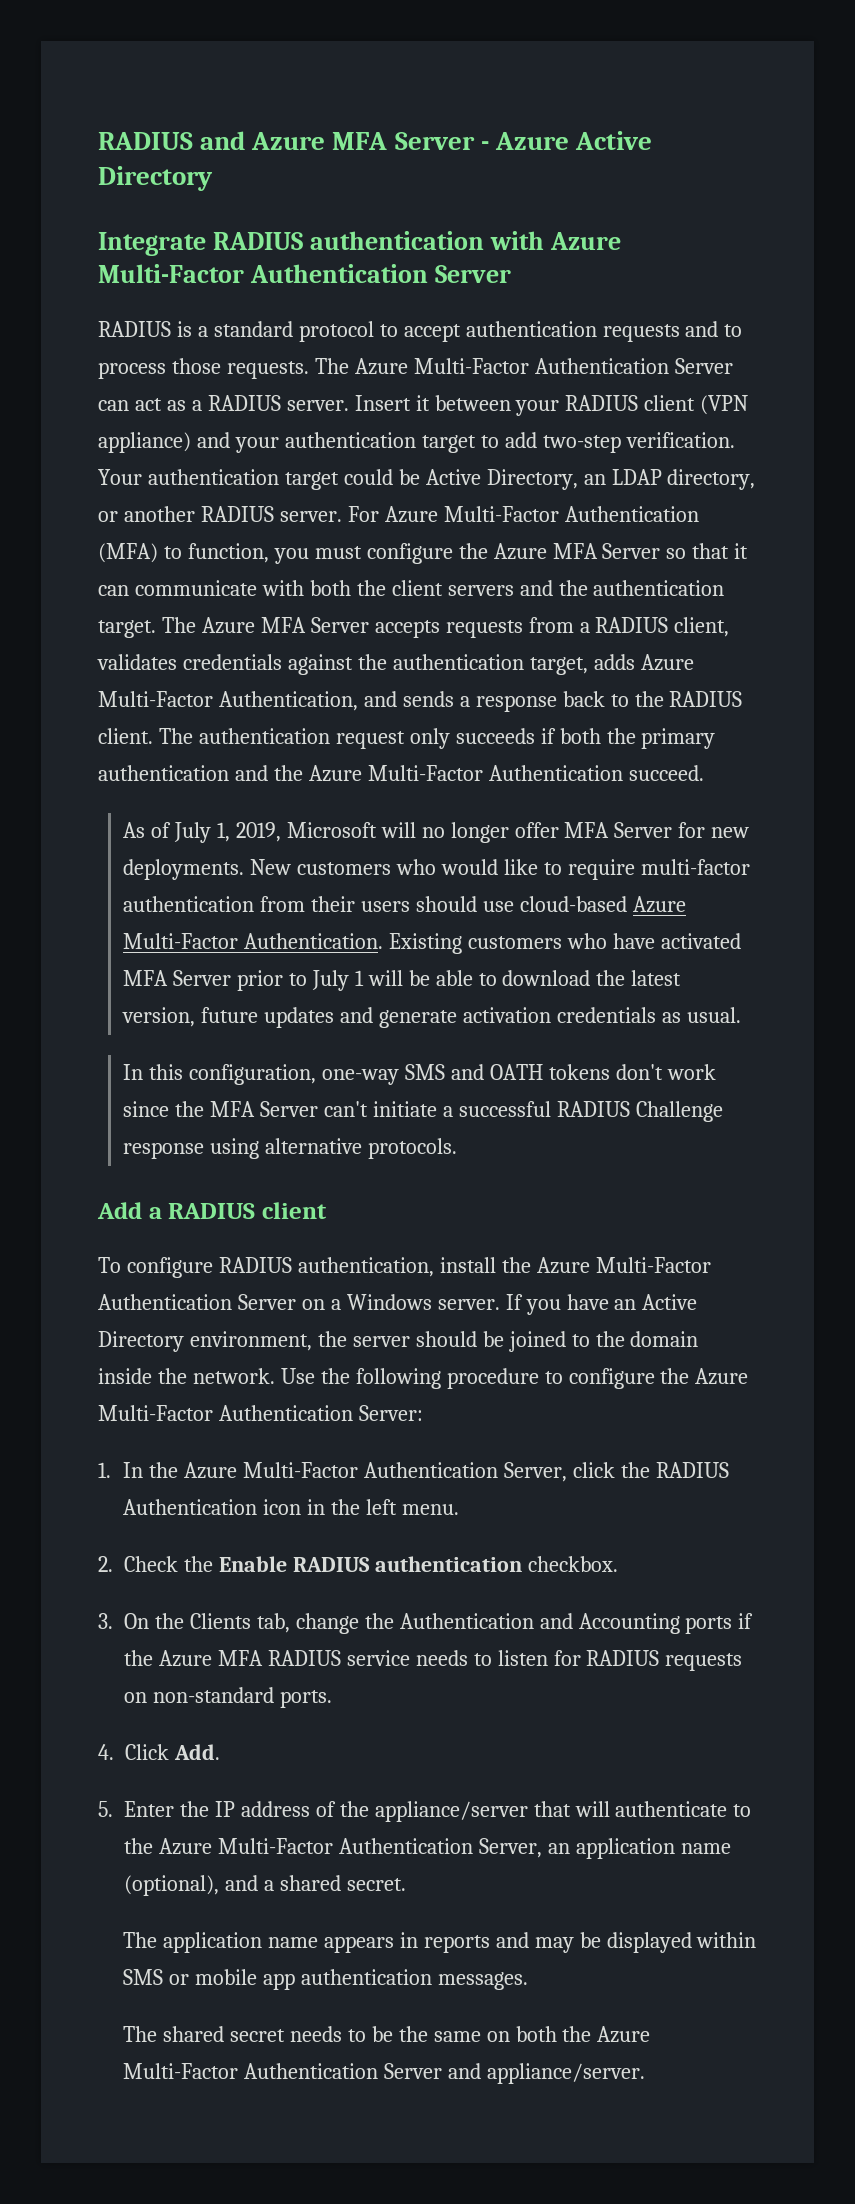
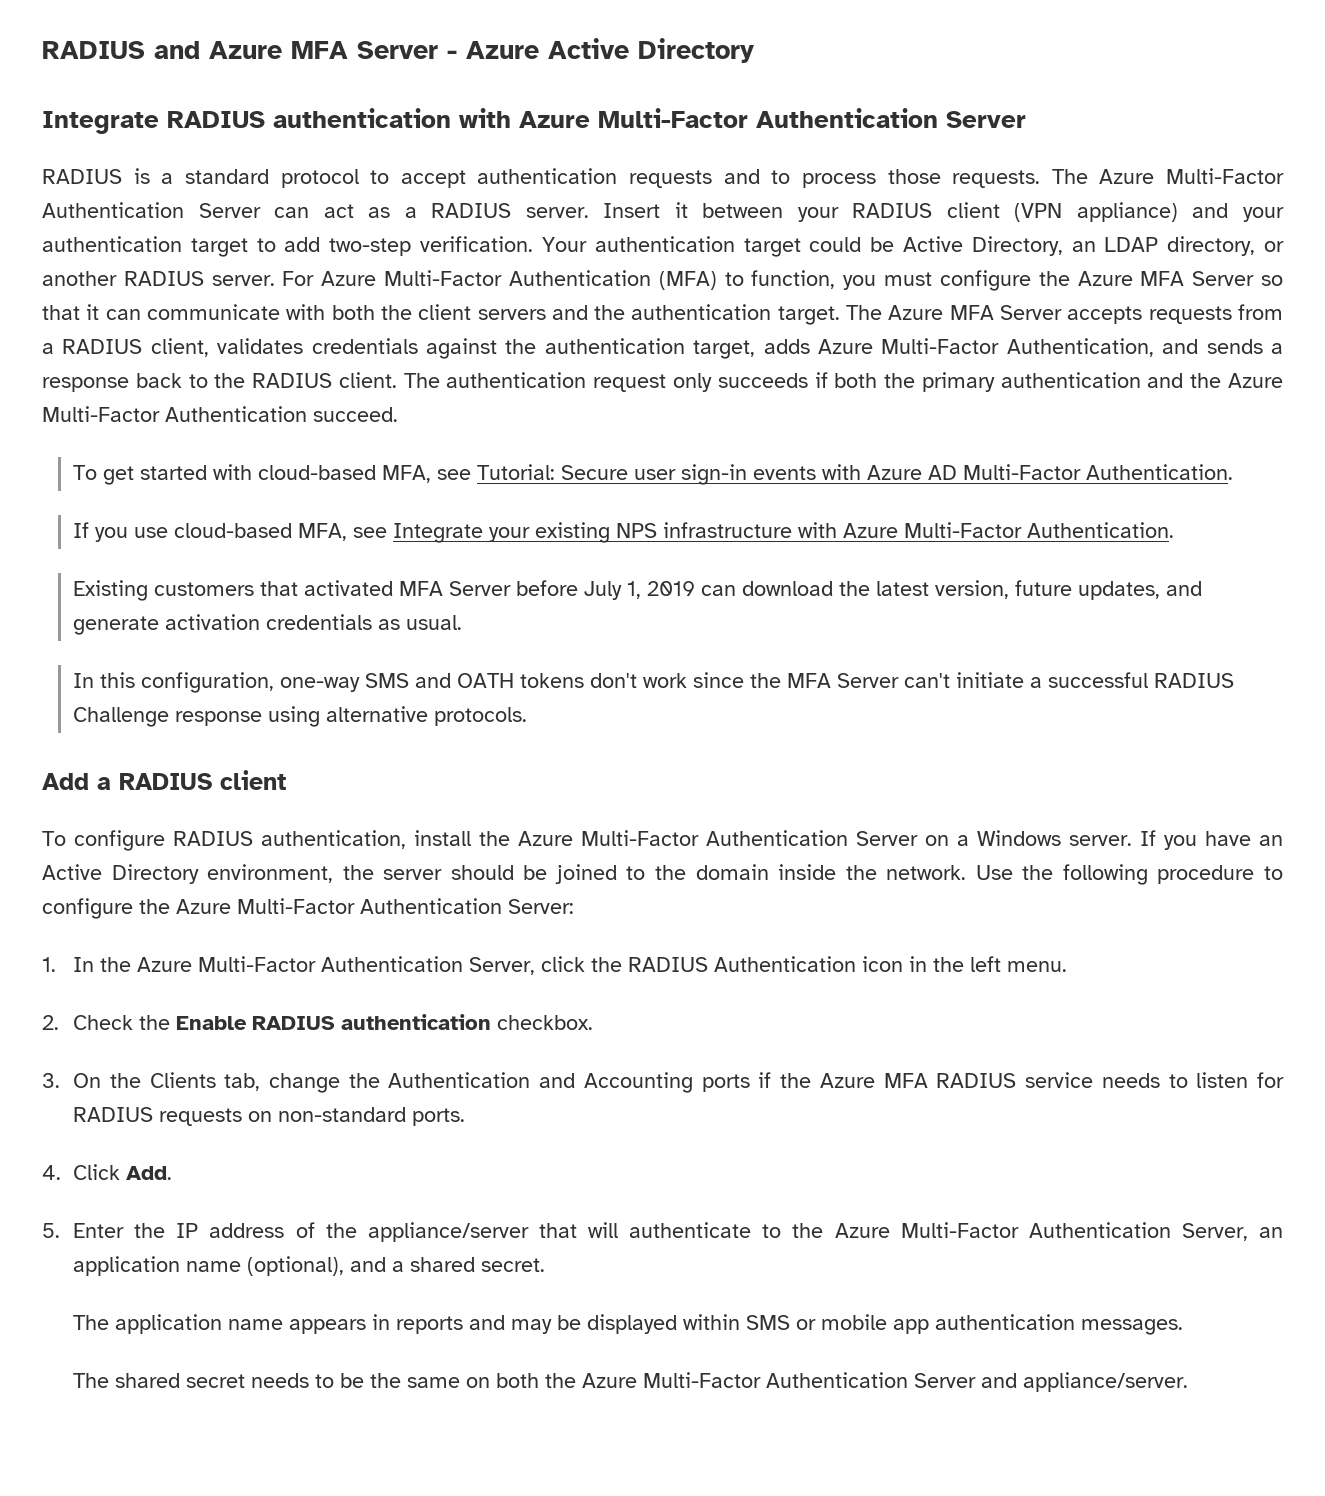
- As of July 1, 2019, Microsoft will no longer offer MFA Server for new deployments. New customers who would like to require multi-factor authentication from their users should use cloud-based Azure Multi-Factor Authentication. Existing customers who have activated MFA Server prior to July 1 will be able to download the latest version, future updates and generate activation credentials as usual.
+ To get started with cloud-based MFA, see Tutorial: Secure user sign-in events with Azure AD Multi-Factor Authentication.
+ If you use cloud-based MFA, see Integrate your existing NPS infrastructure with Azure Multi-Factor Authentication.
+ Existing customers that activated MFA Server before July 1, 2019 can download the latest version, future updates, and generate activation credentials as usual.

